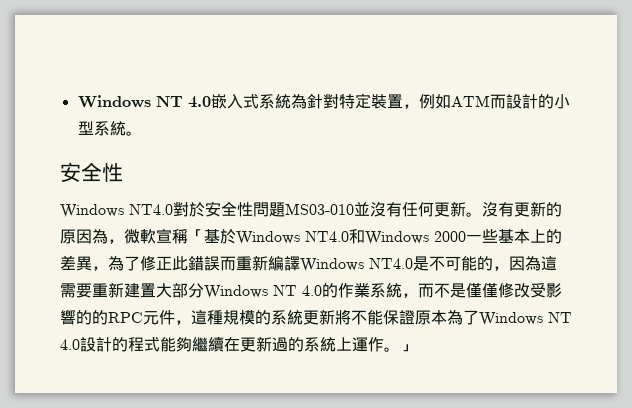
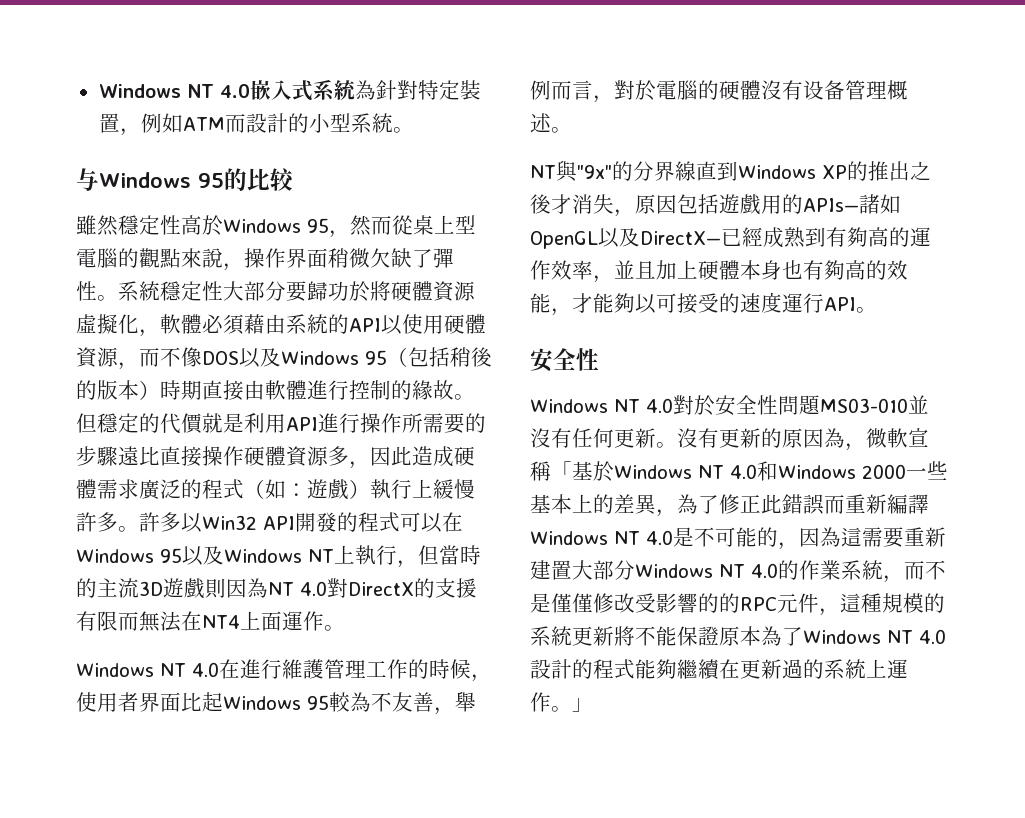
+ 与Windows 95的比较
+ 雖然穩定性高於Windows 95，然而從桌上型電腦的觀點來說，操作界面稍微欠缺了彈性。系統穩定性大部分要歸功於將硬體資源虛擬化，軟體必須藉由系統的API以使用硬體資源，而不像DOS以及Windows 95（包括稍後的版本）時期直接由軟體進行控制的緣故。但穩定的代價就是利用API進行操作所需要的步驟遠比直接操作硬體資源多，因此造成硬體需求廣泛的程式（如：遊戲）執行上緩慢許多。許多以Win32 API開發的程式可以在Windows 95以及Windows NT上執行，但當時的主流3D遊戲則因為NT 4.0對DirectX的支援有限而無法在NT4上面運作。
+ Windows NT 4.0在進行維護管理工作的時候，使用者界面比起Windows 95較為不友善，舉例而言，對於電腦的硬體沒有设备管理概述。
+ NT與"9x"的分界線直到Windows XP的推出之後才消失，原因包括遊戲用的APIs—諸如OpenGL以及DirectX—已經成熟到有夠高的運作效率，並且加上硬體本身也有夠高的效能，才能夠以可接受的速度運行API。
- Windows NT4.0對於安全性問題MS03-010並沒有任何更新。
+ Windows NT 4.0對於安全性問題MS03-010並沒有任何更新。
- 沒有更新的原因為，微軟宣稱「基於Windows NT4.0和Windows 2000一些基本上的差異，為了修正此錯誤而重新編譯Windows NT4.0是不可能的，因為這需要重新建置大部分Windows NT 4.0的作業系統，而不是僅僅修改受影響的的RPC元件，這種規模的系統更新將不能保證原本為了Windows NT 4.0設計的程式能夠繼續在更新過的系統上運作。」
+ 沒有更新的原因為，微軟宣稱「基於Windows NT 4.0和Windows 2000一些基本上的差異，為了修正此錯誤而重新編譯Windows NT 4.0是不可能的，因為這需要重新建置大部分Windows NT 4.0的作業系統，而不是僅僅修改受影響的的RPC元件，這種規模的系統更新將不能保證原本為了Windows NT 4.0設計的程式能夠繼續在更新過的系統上運作。」

